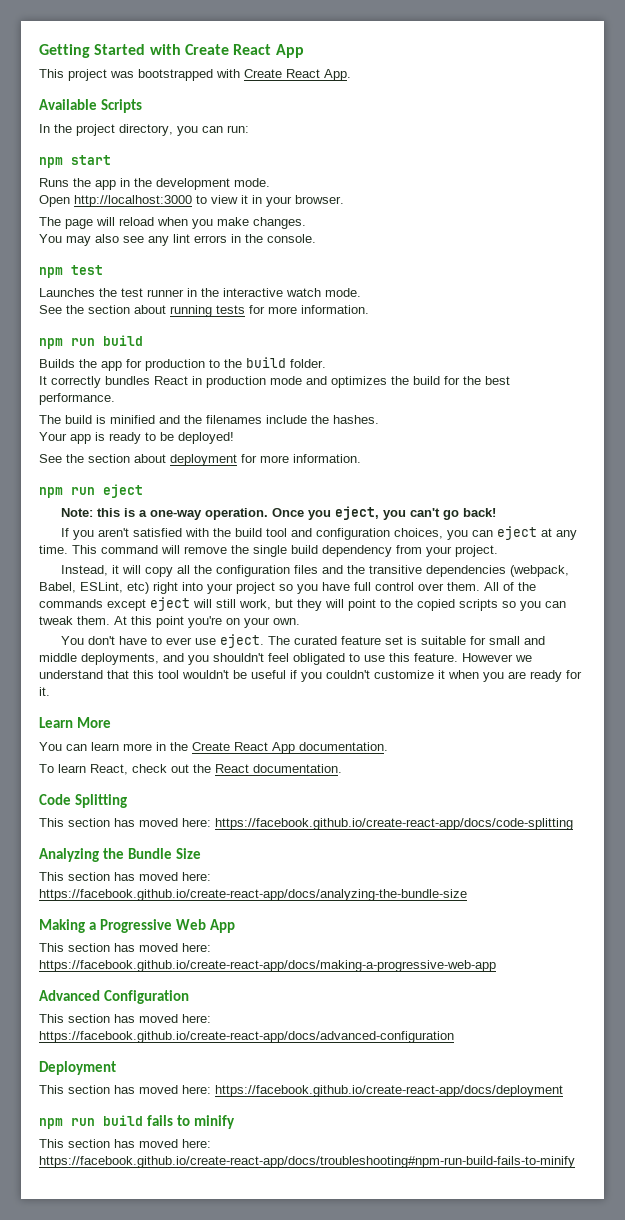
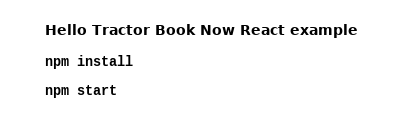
- Getting Started with Create React App
- This project was bootstrapped with Create React App.
- Available Scripts
- In the project directory, you can run:
+ Hello Tractor Book Now React example
+ npm install
  npm start
- Runs the app in the development mode.
- Open http://localhost:3000 to view it in your browser.
- The page will reload when you make changes.
- You may also see any lint errors in the console.
- npm test
- Launches the test runner in the interactive watch mode.
- See the section about running tests for more information.
- npm run build
- Builds the app for production to the build folder.
- It correctly bundles React in production mode and optimizes the build for the best performance.
- The build is minified and the filenames include the hashes.
- Your app is ready to be deployed!
- See the section about deployment for more information.
- npm run eject
- Note: this is a one-way operation. Once you eject, you can't go back!
- If you aren't satisfied with the build tool and configuration choices, you can eject at any time. This command will remove the single build dependency from your project.
- Instead, it will copy all the configuration files and the transitive dependencies (webpack, Babel, ESLint, etc) right into your project so you have full control over them. All of the commands except eject will still work, but they will point to the copied scripts so you can tweak them. At this point you're on your own.
- You don't have to ever use eject. The curated feature set is suitable for small and middle deployments, and you shouldn't feel obligated to use this feature. However we understand that this tool wouldn't be useful if you couldn't customize it when you are ready for it.
- Learn More
- You can learn more in the Create React App documentation.
- To learn React, check out the React documentation.
- Code Splitting
- This section has moved here: https://facebook.github.io/create-react-app/docs/code-splitting
- Analyzing the Bundle Size
- This section has moved here: https://facebook.github.io/create-react-app/docs/analyzing-the-bundle-size
- Making a Progressive Web App
- This section has moved here: https://facebook.github.io/create-react-app/docs/making-a-progressive-web-app
- Advanced Configuration
- This section has moved here: https://facebook.github.io/create-react-app/docs/advanced-configuration
- Deployment
- This section has moved here: https://facebook.github.io/create-react-app/docs/deployment
- npm run build fails to minify
- This section has moved here: https://facebook.github.io/create-react-app/docs/troubleshooting#npm-run-build-fails-to-minify

